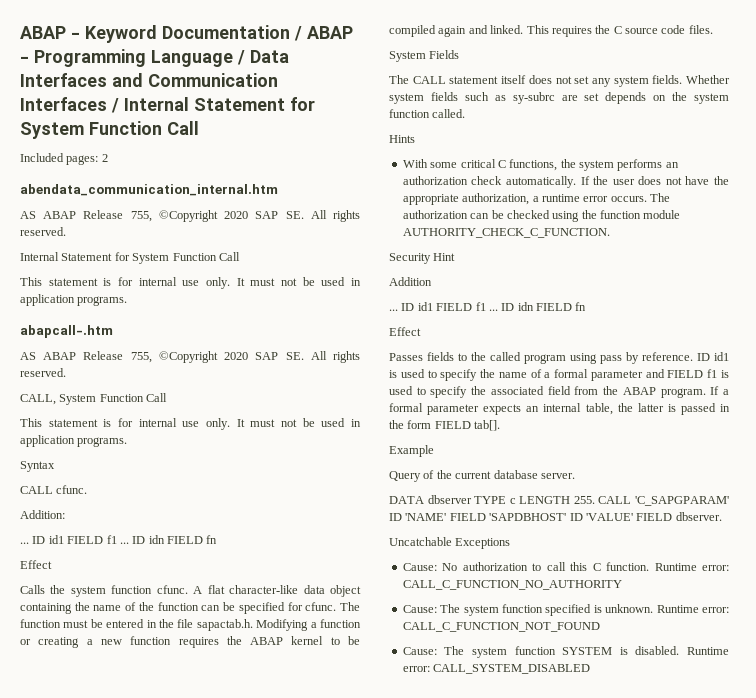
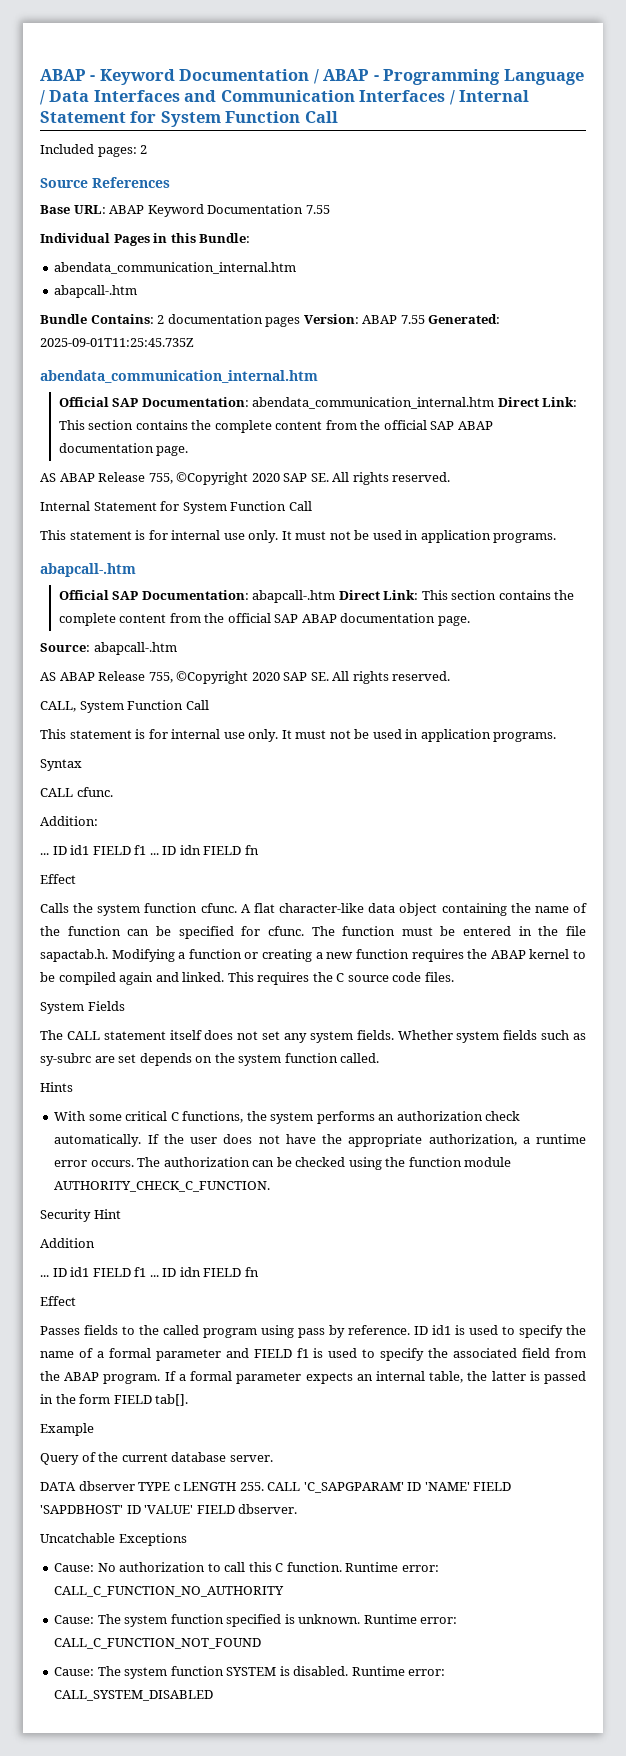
+ Source References
+ Base URL: ABAP Keyword Documentation 7.55
+ Individual Pages in this Bundle:
  abendata_communication_internal.htm
+ abapcall-.htm
+ Bundle Contains: 2 documentation pages Version: ABAP 7.55 Generated: 2025-09-01T11:25:45.735Z
+ abendata_communication_internal.htm
+ Official SAP Documentation: abendata_communication_internal.htm Direct Link: This section contains the complete content from the official SAP ABAP documentation page.
+ Official SAP Documentation: abapcall-.htm Direct Link: This section contains the complete content from the official SAP ABAP documentation page.
+ Source: abapcall-.htm

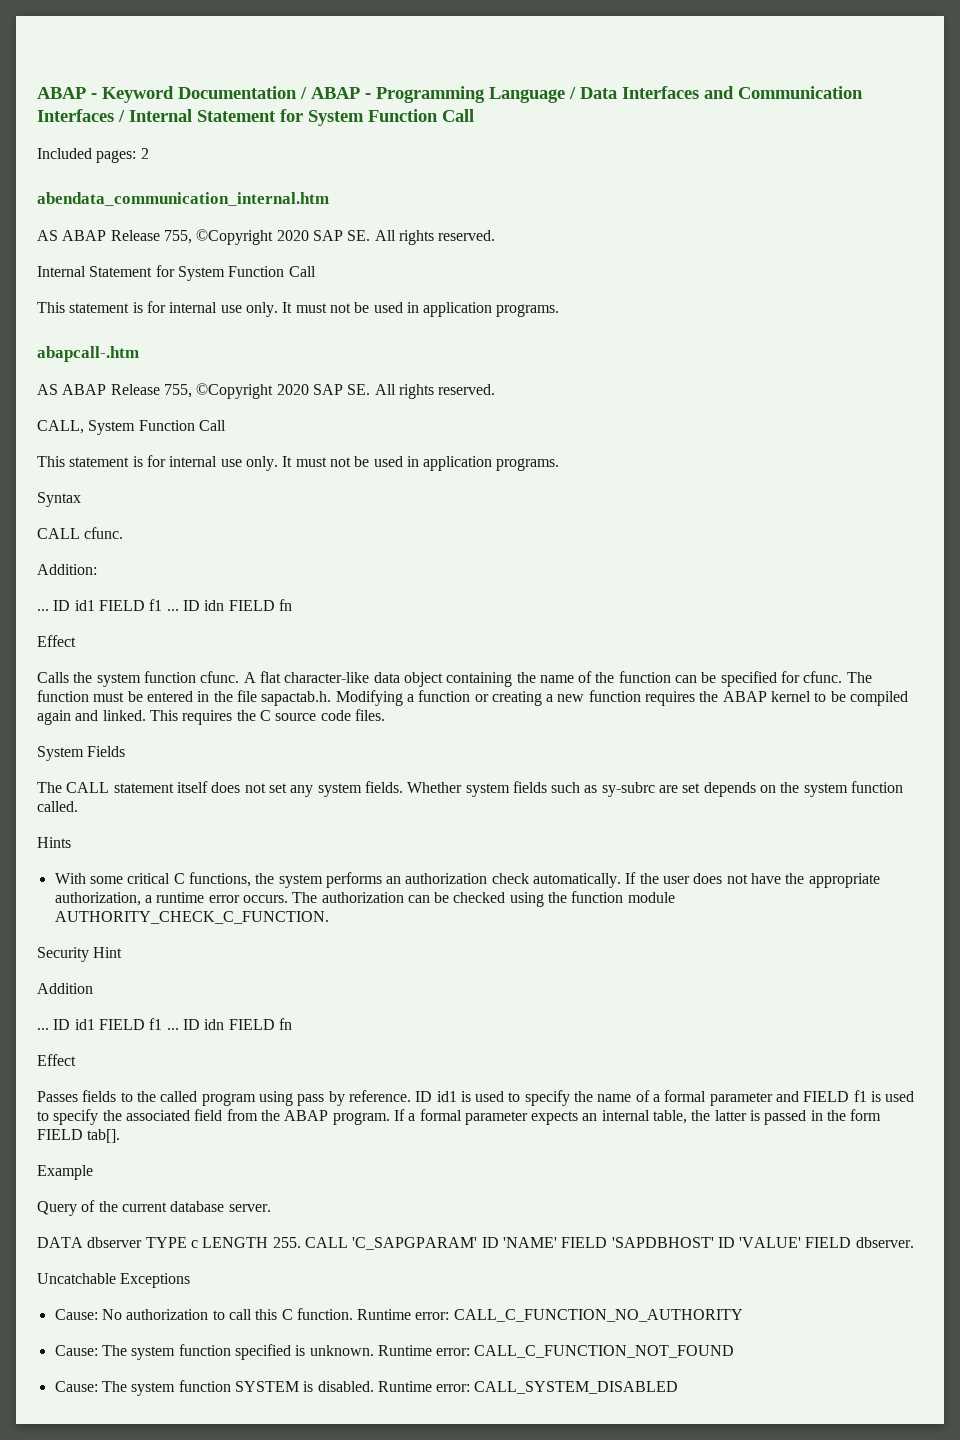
- Source References
- Base URL: ABAP Keyword Documentation 7.55
- Individual Pages in this Bundle:
  abendata_communication_internal.htm
- abapcall-.htm
- Bundle Contains: 2 documentation pages Version: ABAP 7.55 Generated: 2025-09-01T11:25:45.735Z
- abendata_communication_internal.htm
- Official SAP Documentation: abendata_communication_internal.htm Direct Link: This section contains the complete content from the official SAP ABAP documentation page.
- Official SAP Documentation: abapcall-.htm Direct Link: This section contains the complete content from the official SAP ABAP documentation page.
- Source: abapcall-.htm

